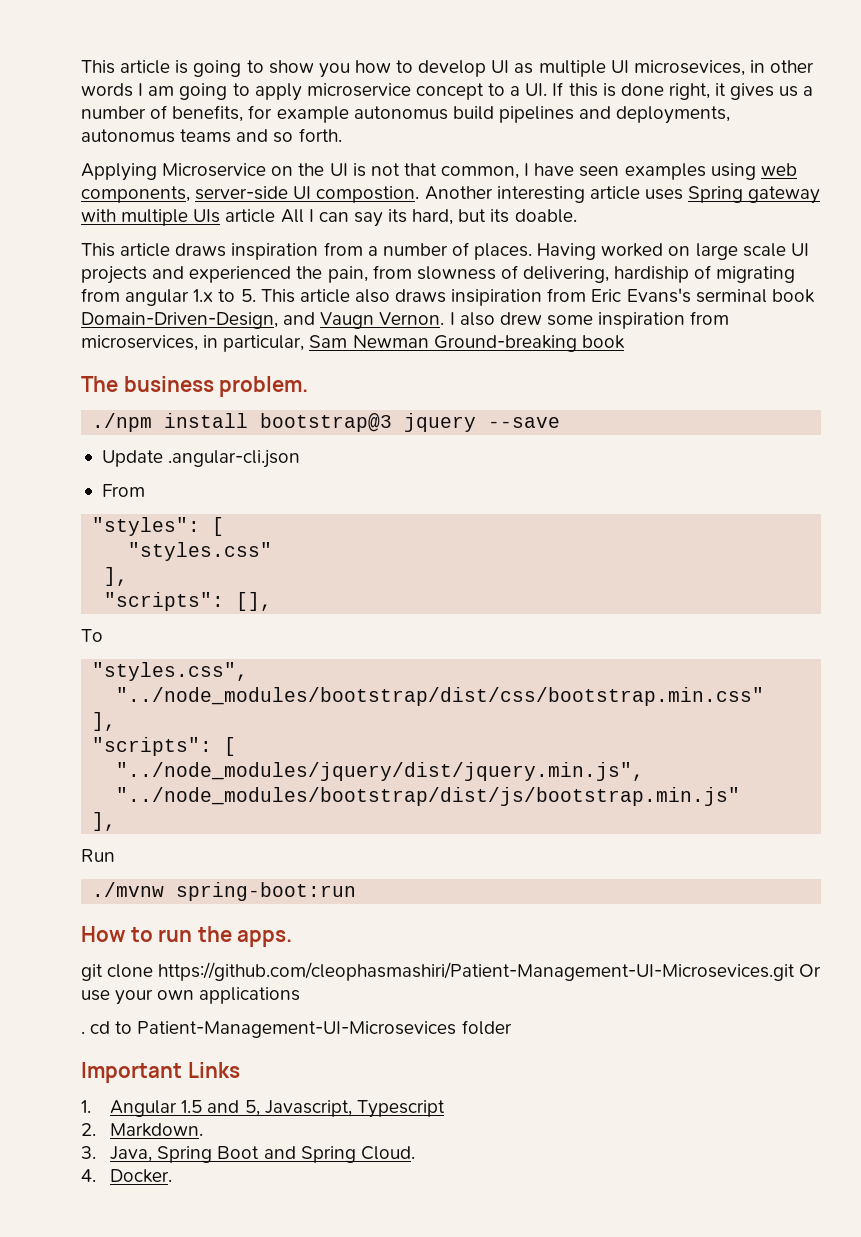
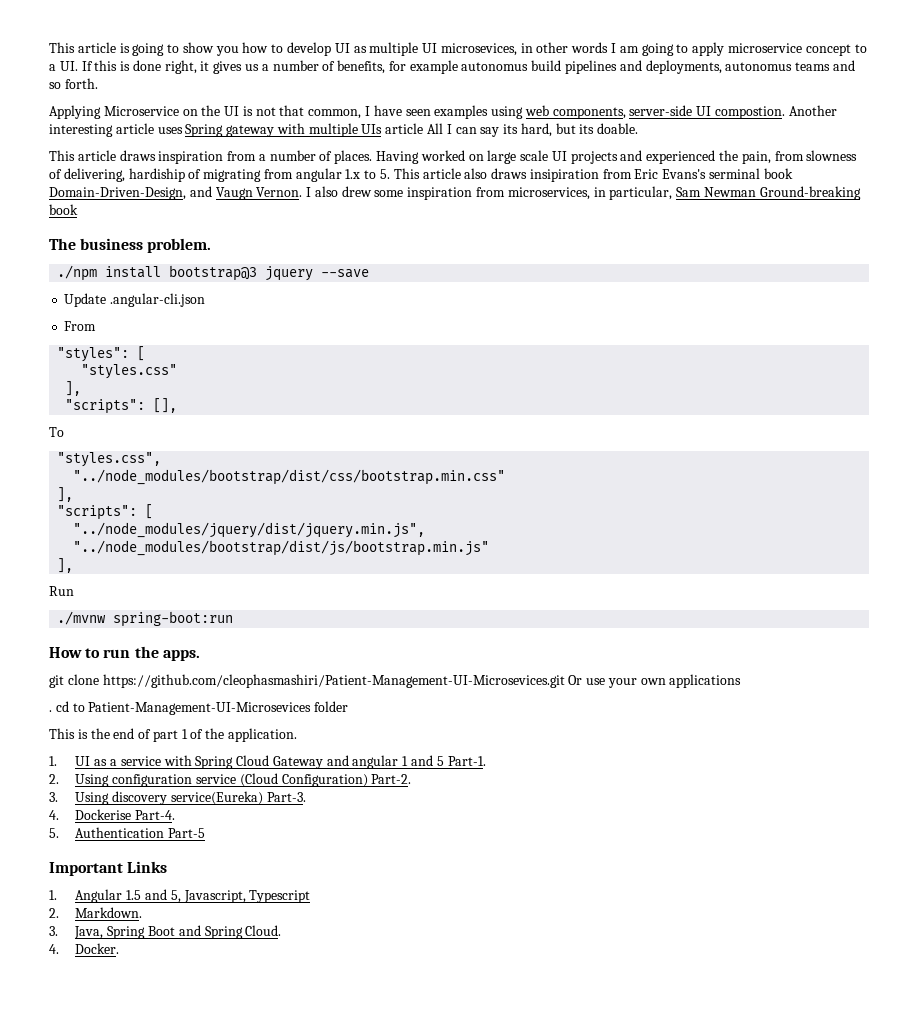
+ This is the end of part 1 of the application.
+ 1. UI as a service with Spring Cloud Gateway and angular 1 and 5 Part-1.
+ 2. Using configuration service (Cloud Configuration) Part-2.
+ 3. Using discovery service(Eureka) Part-3.
+ 4. Dockerise Part-4.
+ 5. Authentication Part-5

